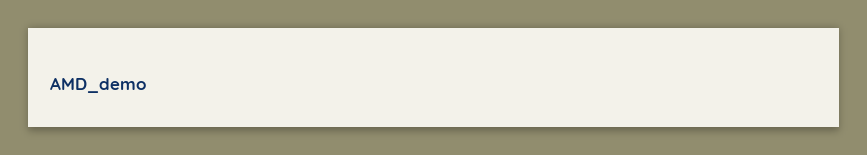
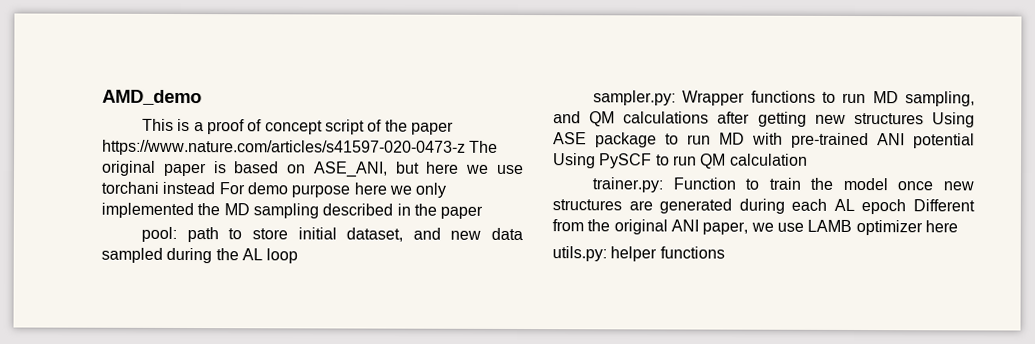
+ This is a proof of concept script of the paper https://www.nature.com/articles/s41597-020-0473-z The original paper is based on ASE_ANI, but here we use torchani instead For demo purpose here we only implemented the MD sampling described in the paper
+ pool: path to store initial dataset, and new data sampled during the AL loop
+ sampler.py: Wrapper functions to run MD sampling, and QM calculations after getting new structures Using ASE package to run MD with pre-trained ANI potential Using PySCF to run QM calculation
+ trainer.py: Function to train the model once new structures are generated during each AL epoch Different from the original ANI paper, we use LAMB optimizer here
+ utils.py: helper functions

